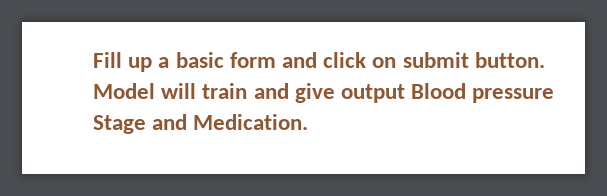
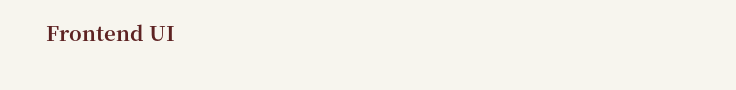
- Fill up a basic form and click on submit button. Model will train and give output Blood pressure Stage and Medication.
+ Frontend UI

